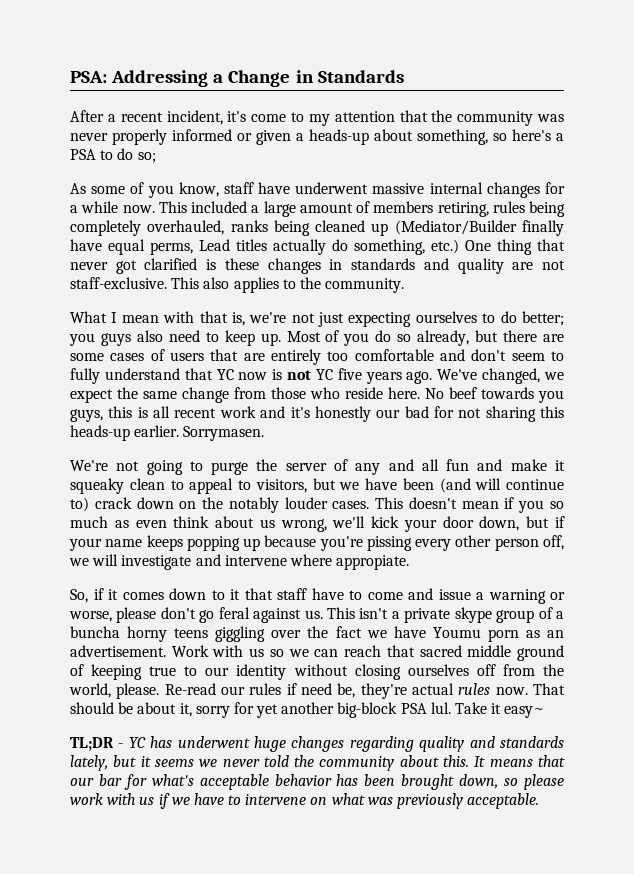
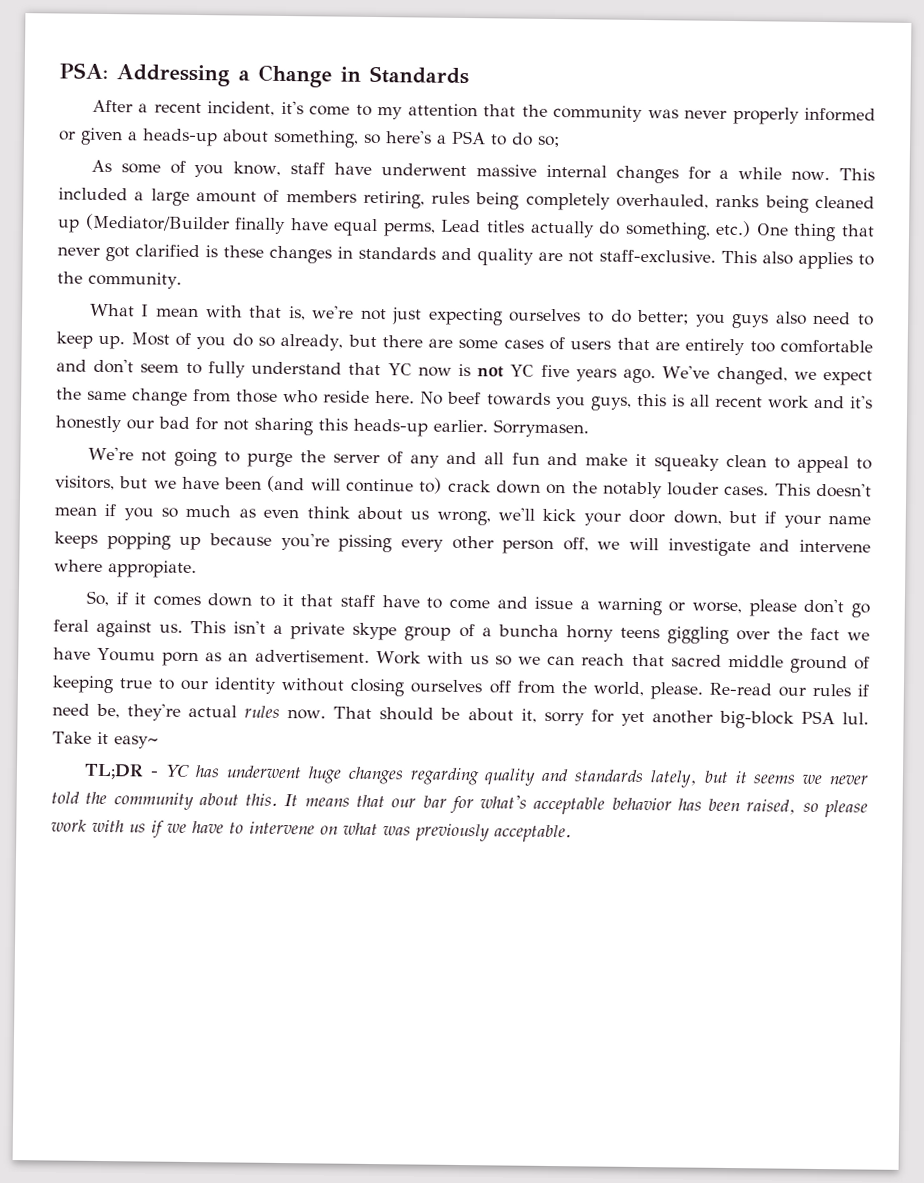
- It means that our bar for what's acceptable behavior has been brought down, so please work with us if we have to intervene on what was previously acceptable.
+ It means that our bar for what's acceptable behavior has been raised, so please work with us if we have to intervene on what was previously acceptable.

